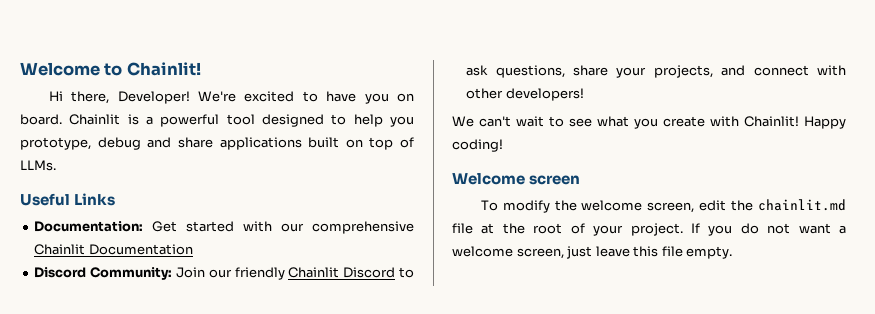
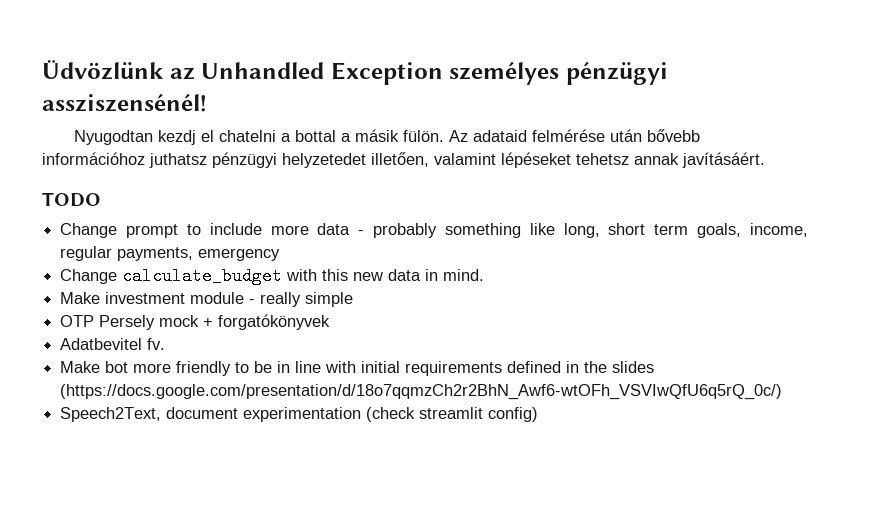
- Welcome to Chainlit!
- Hi there, Developer! We're excited to have you on board. Chainlit is a powerful tool designed to help you prototype, debug and share applications built on top of LLMs.
- Useful Links
- Documentation: Get started with our comprehensive Chainlit Documentation
- Discord Community: Join our friendly Chainlit Discord to ask questions, share your projects, and connect with other developers!
- We can't wait to see what you create with Chainlit! Happy coding!
- Welcome screen
- To modify the welcome screen, edit the chainlit.md file at the root of your project. If you do not want a welcome screen, just leave this file empty.
+ Üdvözlünk az Unhandled Exception személyes pénzügyi assziszensénél!
+ Nyugodtan kezdj el chatelni a bottal a másik fülön. Az adataid felmérése után bővebb információhoz juthatsz pénzügyi helyzetedet illetően, valamint lépéseket tehetsz annak javításáért.
+ TODO
+ Change prompt to include more data - probably something like long, short term goals, income, regular payments, emergency
+ Change calculate_budget with this new data in mind.
+ Make investment module - really simple
+ OTP Persely mock + forgatókönyvek
+ Adatbevitel fv.
+ Make bot more friendly to be in line with initial requirements defined in the slides (https://docs.google.com/presentation/d/18o7qqmzCh2r2BhN_Awf6-wtOFh_VSVIwQfU6q5rQ_0c/)
+ Speech2Text, document experimentation (check streamlit config)

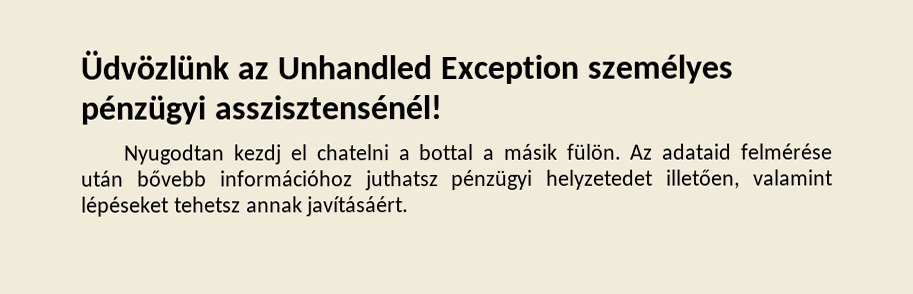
- Üdvözlünk az Unhandled Exception személyes pénzügyi assziszensénél!
+ Üdvözlünk az Unhandled Exception személyes pénzügyi asszisztensénél!
- TODO
- Change prompt to include more data - probably something like long, short term goals, income, regular payments, emergency
- Change calculate_budget with this new data in mind.
- Make investment module - really simple
- OTP Persely mock + forgatókönyvek
- Adatbevitel fv.
- Make bot more friendly to be in line with initial requirements defined in the slides (https://docs.google.com/presentation/d/18o7qqmzCh2r2BhN_Awf6-wtOFh_VSVIwQfU6q5rQ_0c/)
- Speech2Text, document experimentation (check streamlit config)

